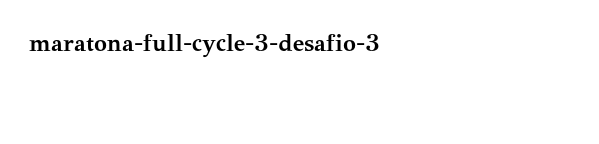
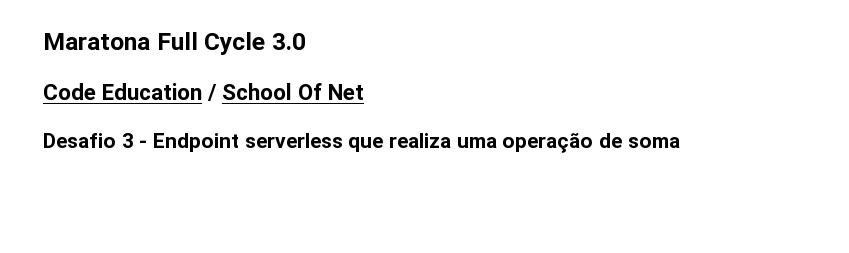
- maratona-full-cycle-3-desafio-3
+ Maratona Full Cycle 3.0
+ Code Education / School Of Net
+ Desafio 3 - Endpoint serverless que realiza uma operação de soma

